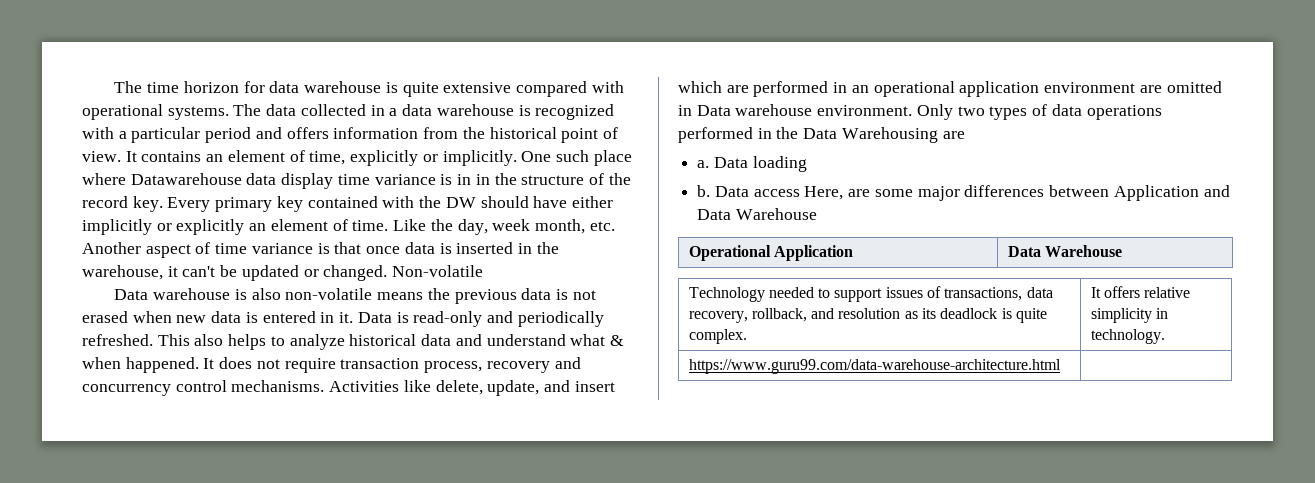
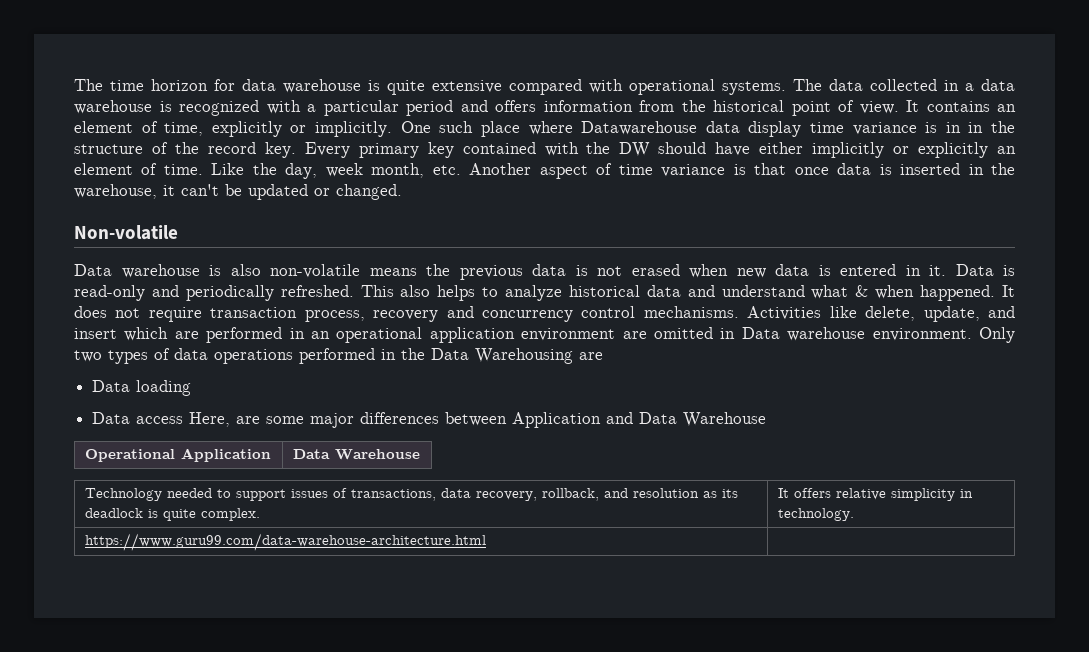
- Like the day, week month, etc. Another aspect of time variance is that once data is inserted in the warehouse, it can't be updated or changed. Non-volatile
+ Like the day, week month, etc. Another aspect of time variance is that once data is inserted in the warehouse, it can't be updated or changed.
+ Non-volatile
- a.
- b.

